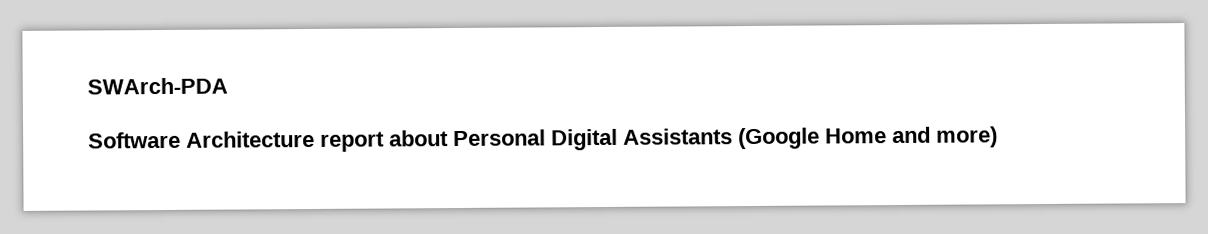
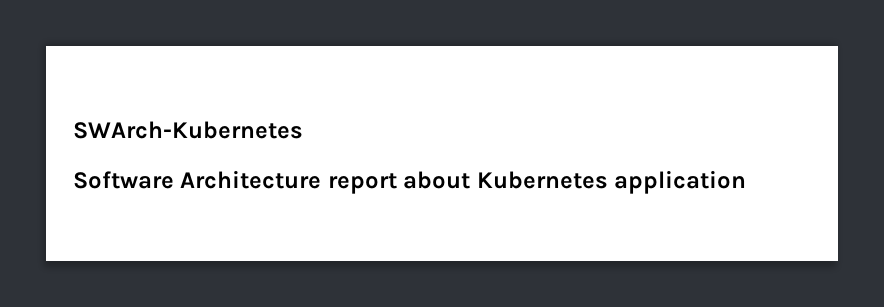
- SWArch-PDA
+ SWArch-Kubernetes
- Software Architecture report about Personal Digital Assistants (Google Home and more)
+ Software Architecture report about Kubernetes application

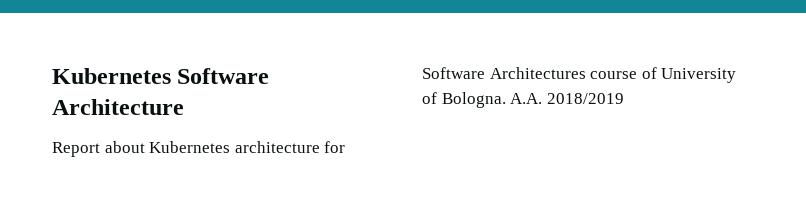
- SWArch-Kubernetes
- Software Architecture report about Kubernetes application
+ Kubernetes Software Architecture
+ Report about Kubernetes architecture for Software Architectures course of University of Bologna. A.A. 2018/2019

